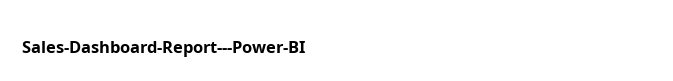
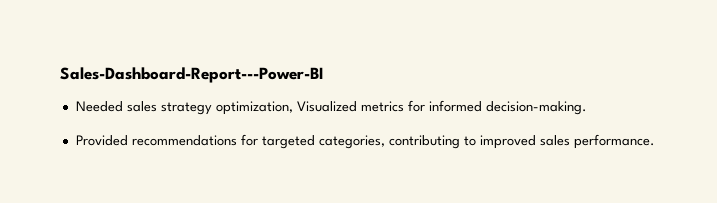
+ Needed sales strategy optimization, Visualized metrics for informed decision-making.
+ Provided recommendations for targeted categories, contributing to improved sales performance.

